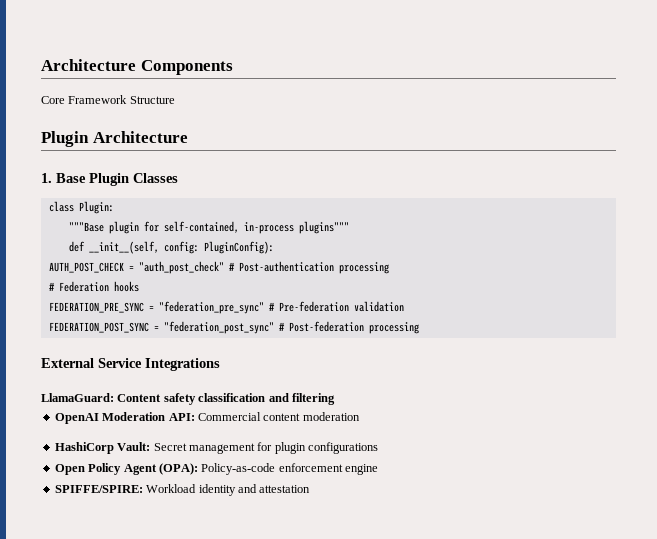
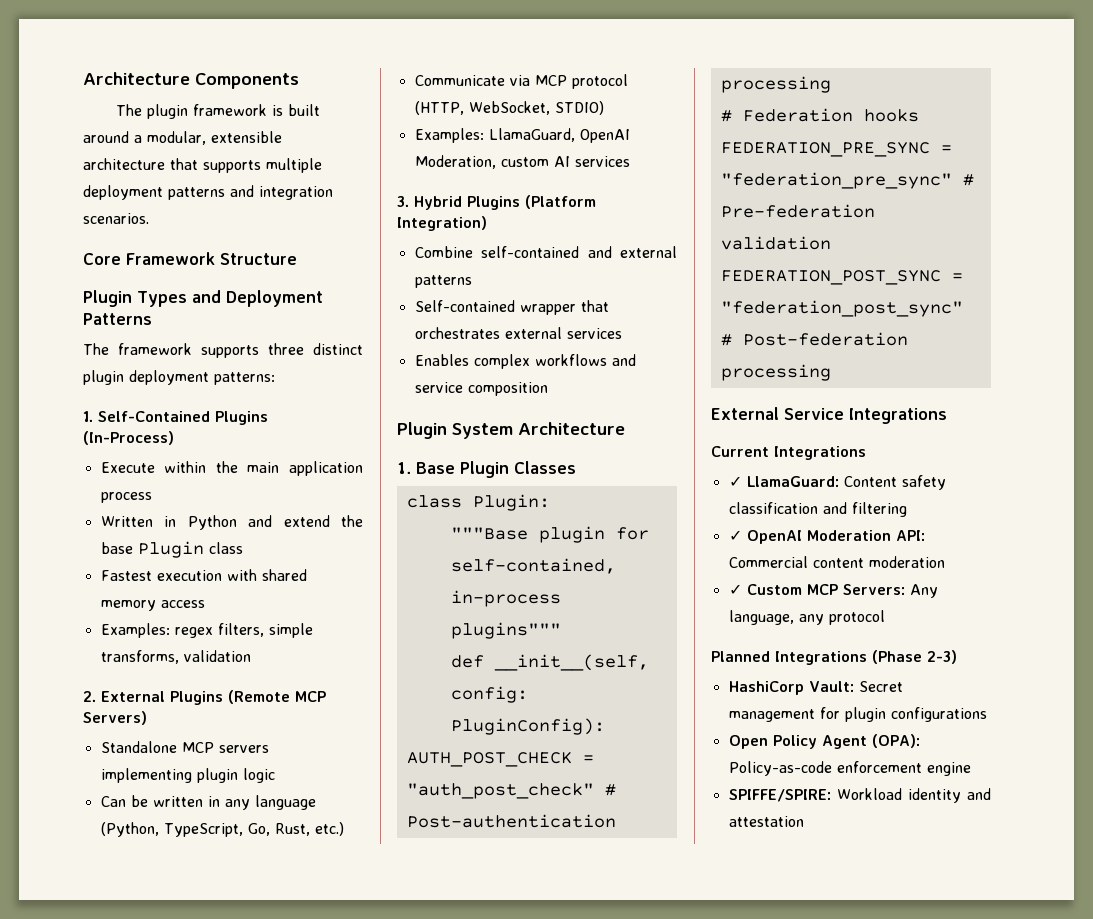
+ The plugin framework is built around a modular, extensible architecture that supports multiple deployment patterns and integration scenarios.
  Core Framework Structure
- Plugin Architecture
+ Plugin Types and Deployment Patterns
+ The framework supports three distinct plugin deployment patterns:
+ 1. Self-Contained Plugins (In-Process)
+ Execute within the main application process
+ Written in Python and extend the base Plugin class
+ Fastest execution with shared memory access
+ Examples: regex filters, simple transforms, validation
+ 2. External Plugins (Remote MCP Servers)
+ Standalone MCP servers implementing plugin logic
+ Can be written in any language (Python, TypeScript, Go, Rust, etc.)
+ Communicate via MCP protocol (HTTP, WebSocket, STDIO)
+ Examples: LlamaGuard, OpenAI Moderation, custom AI services
+ 3. Hybrid Plugins (Platform Integration)
+ Combine self-contained and external patterns
+ Self-contained wrapper that orchestrates external services
+ Enables complex workflows and service composition
+ Plugin System Architecture
- LlamaGuard: Content safety classification and filtering
+ Current Integrations
+ ✓ LlamaGuard: Content safety classification and filtering
- OpenAI Moderation API: Commercial content moderation
+ ✓ OpenAI Moderation API: Commercial content moderation
+ ✓ Custom MCP Servers: Any language, any protocol
+ Planned Integrations (Phase 2-3)

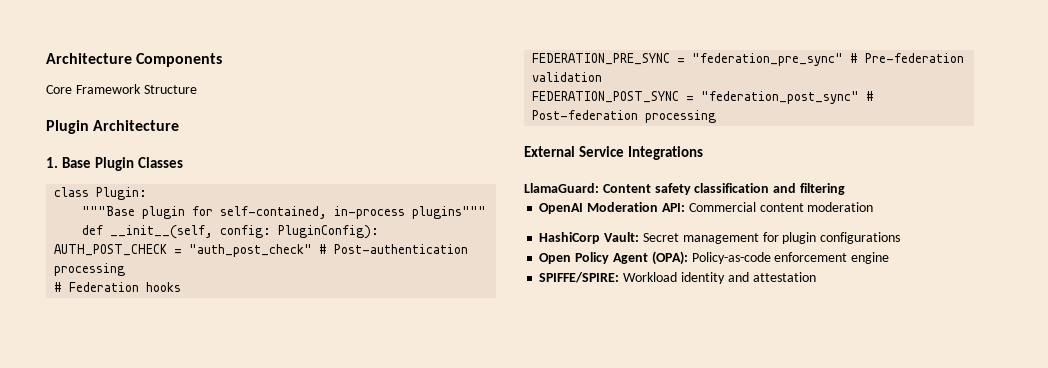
- The plugin framework is built around a modular, extensible architecture that supports multiple deployment patterns and integration scenarios.
  Core Framework Structure
- Plugin Types and Deployment Patterns
- The framework supports three distinct plugin deployment patterns:
- 1. Self-Contained Plugins (In-Process)
- Execute within the main application process
- Written in Python and extend the base Plugin class
- Fastest execution with shared memory access
- Examples: regex filters, simple transforms, validation
- 2. External Plugins (Remote MCP Servers)
- Standalone MCP servers implementing plugin logic
- Can be written in any language (Python, TypeScript, Go, Rust, etc.)
- Communicate via MCP protocol (HTTP, WebSocket, STDIO)
- Examples: LlamaGuard, OpenAI Moderation, custom AI services
- 3. Hybrid Plugins (Platform Integration)
- Combine self-contained and external patterns
- Self-contained wrapper that orchestrates external services
- Enables complex workflows and service composition
- Plugin System Architecture
+ Plugin Architecture
- Current Integrations
- ✓ LlamaGuard: Content safety classification and filtering
+ LlamaGuard: Content safety classification and filtering
- ✓ OpenAI Moderation API: Commercial content moderation
+ OpenAI Moderation API: Commercial content moderation
- ✓ Custom MCP Servers: Any language, any protocol
- Planned Integrations (Phase 2-3)

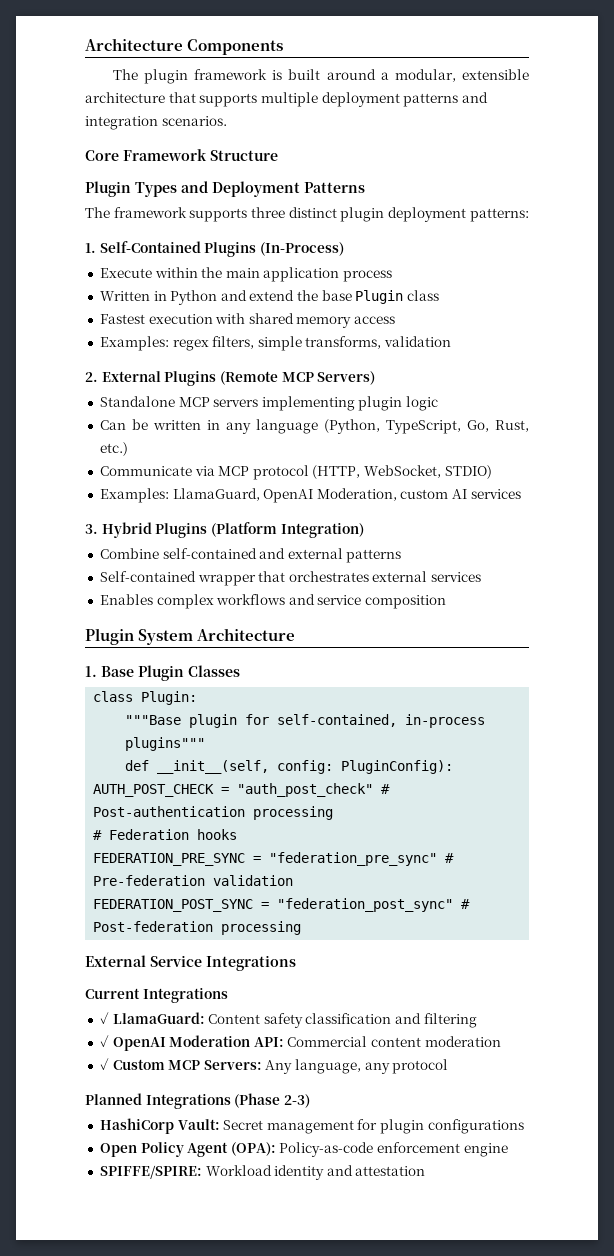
+ The plugin framework is built around a modular, extensible architecture that supports multiple deployment patterns and integration scenarios.
  Core Framework Structure
- Plugin Architecture
+ Plugin Types and Deployment Patterns
+ The framework supports three distinct plugin deployment patterns:
+ 1. Self-Contained Plugins (In-Process)
+ Execute within the main application process
+ Written in Python and extend the base Plugin class
+ Fastest execution with shared memory access
+ Examples: regex filters, simple transforms, validation
+ 2. External Plugins (Remote MCP Servers)
+ Standalone MCP servers implementing plugin logic
+ Can be written in any language (Python, TypeScript, Go, Rust, etc.)
+ Communicate via MCP protocol (HTTP, WebSocket, STDIO)
+ Examples: LlamaGuard, OpenAI Moderation, custom AI services
+ 3. Hybrid Plugins (Platform Integration)
+ Combine self-contained and external patterns
+ Self-contained wrapper that orchestrates external services
+ Enables complex workflows and service composition
+ Plugin System Architecture
- LlamaGuard: Content safety classification and filtering
+ Current Integrations
+ ✓ LlamaGuard: Content safety classification and filtering
- OpenAI Moderation API: Commercial content moderation
+ ✓ OpenAI Moderation API: Commercial content moderation
+ ✓ Custom MCP Servers: Any language, any protocol
+ Planned Integrations (Phase 2-3)

